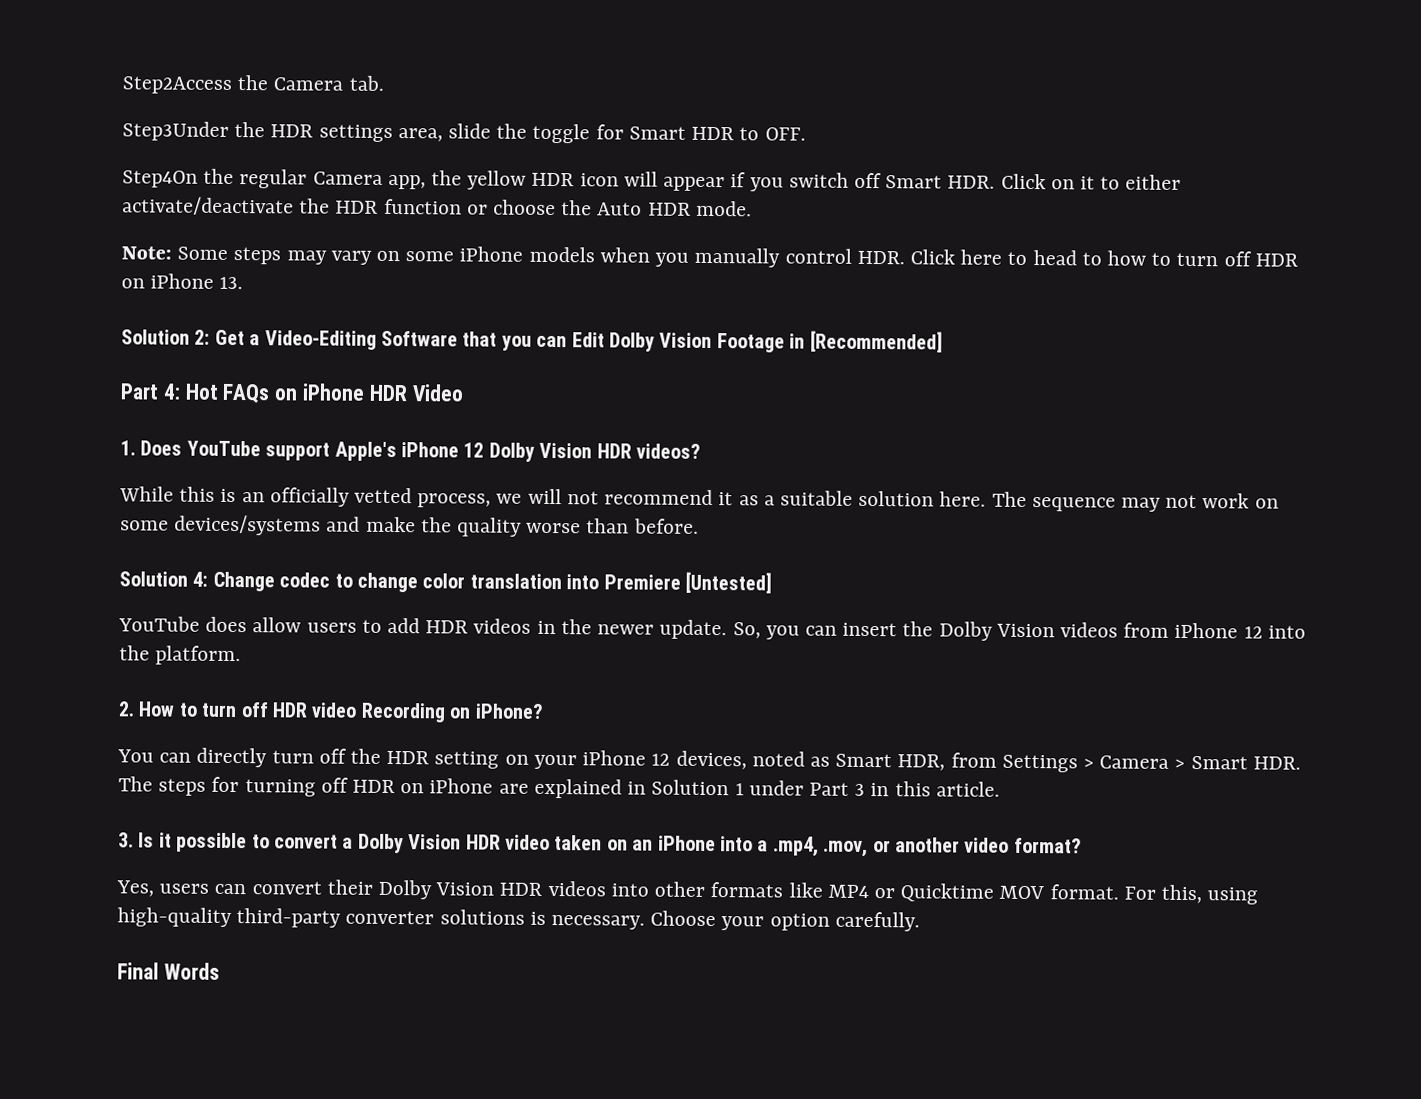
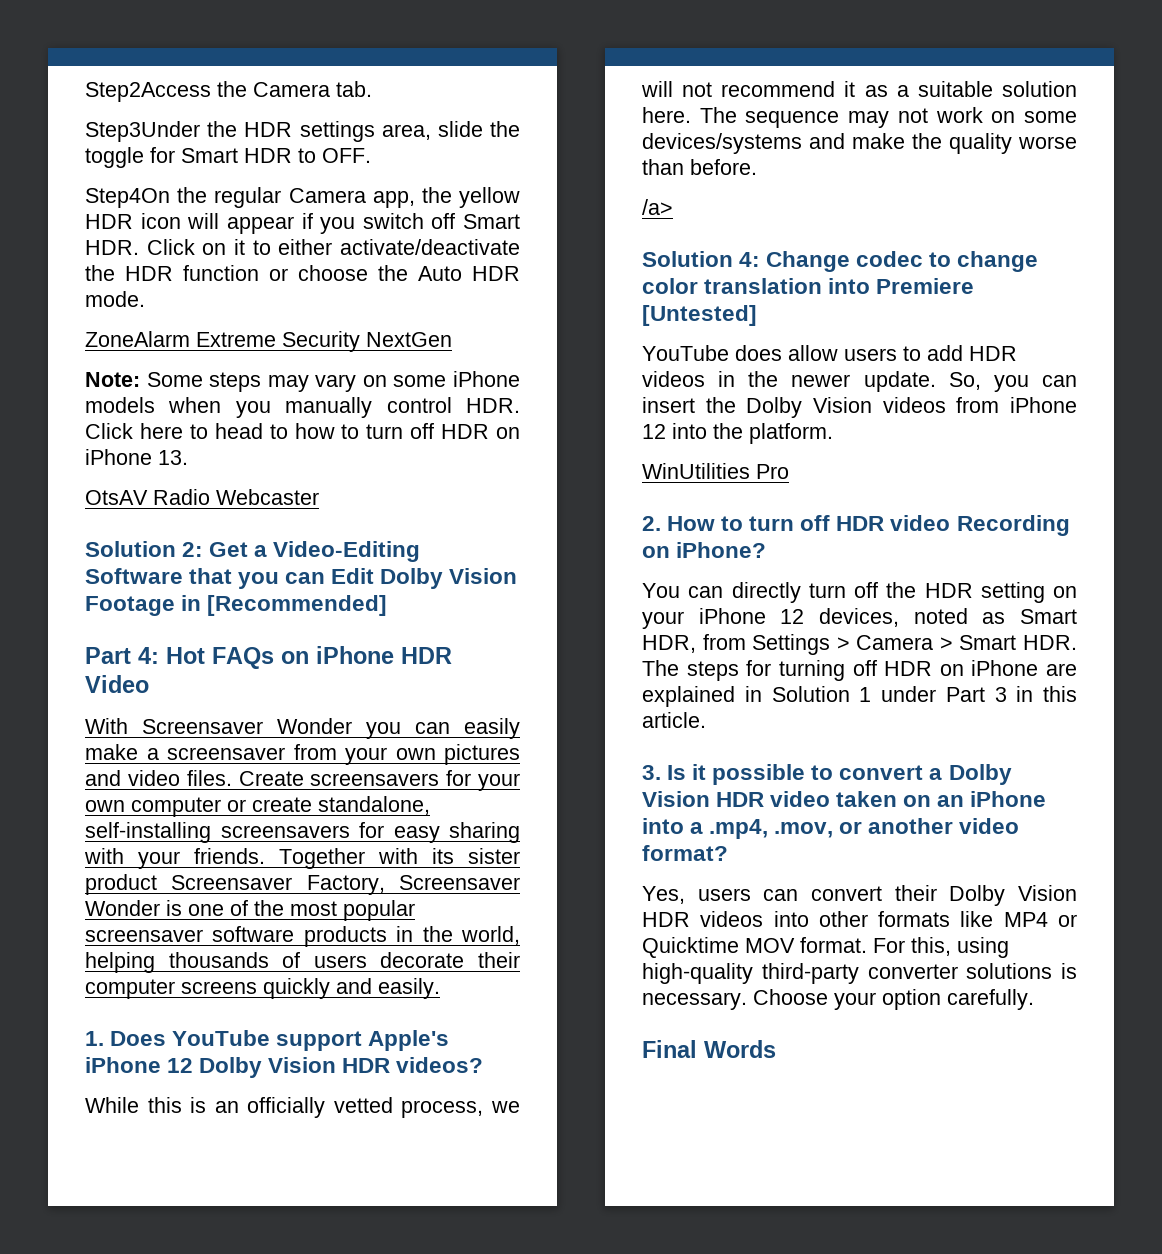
+ ZoneAlarm Extreme Security NextGen
+ OtsAV Radio Webcaster
+ With Screensaver Wonder you can easily make a screensaver from your own pictures and video files. Create screensavers for your own computer or create standalone, self-installing screensavers for easy sharing with your friends. Together with its sister product Screensaver Factory, Screensaver Wonder is one of the most popular screensaver software products in the world, helping thousands of users decorate their computer screens quickly and easily.
+ /a>
+ WinUtilities Pro

